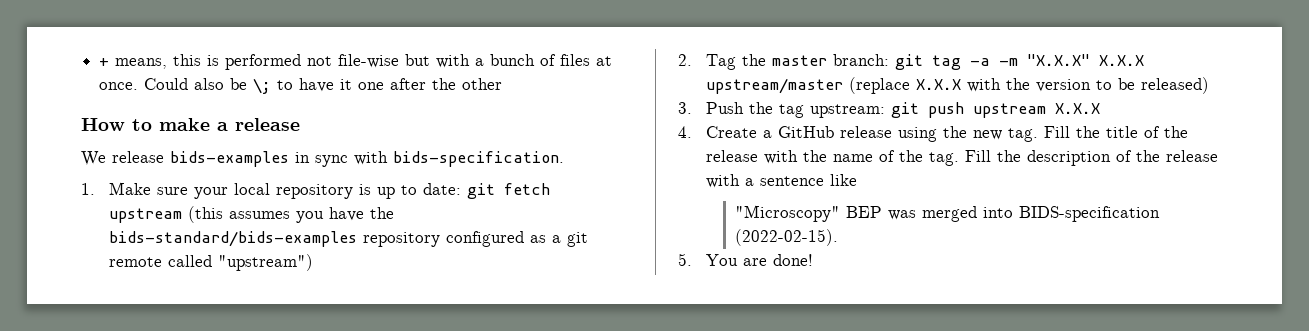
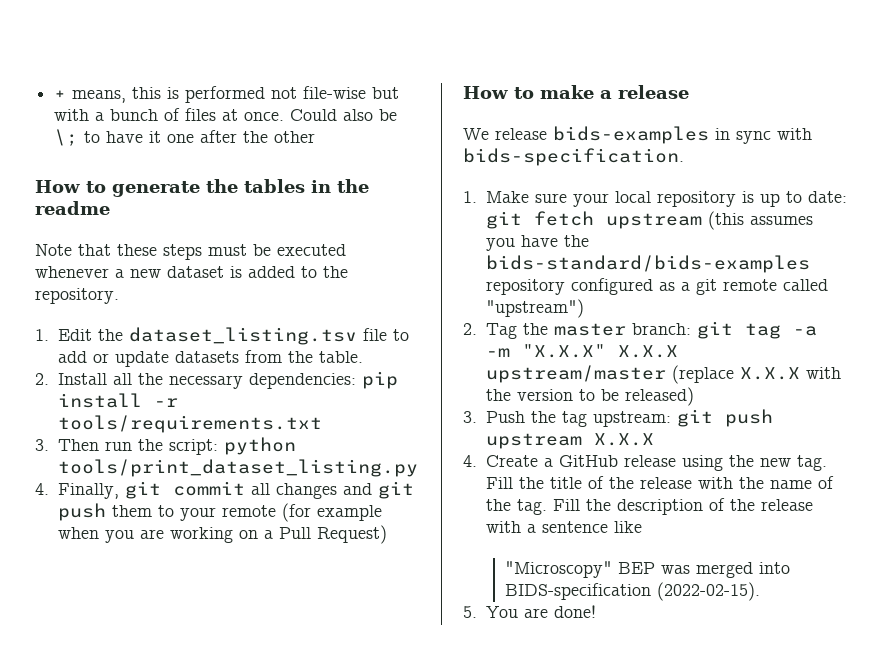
+ How to generate the tables in the readme
+ Note that these steps must be executed whenever a new dataset is added to the repository.
+ 1. Edit the dataset_listing.tsv file to add or update datasets from the table.
+ 2. Install all the necessary dependencies: pip install -r tools/requirements.txt
+ 3. Then run the script: python tools/print_dataset_listing.py
+ 4. Finally, git commit all changes and git push them to your remote (for example when you are working on a Pull Request)

